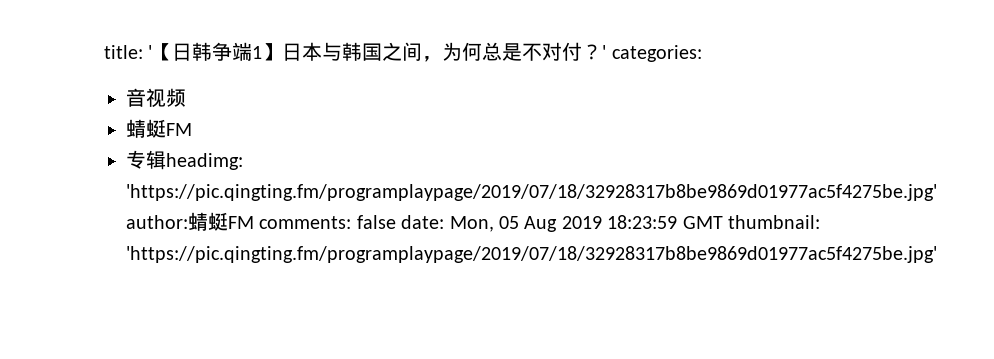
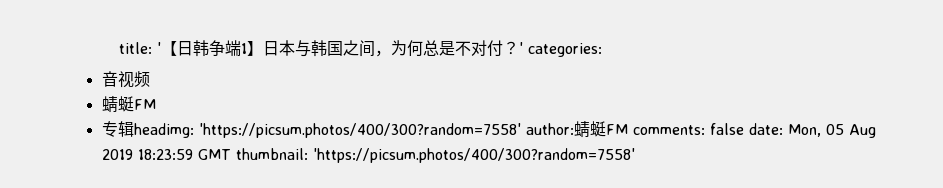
- 专辑headimg: 'https://pic.qingting.fm/programplaypage/2019/07/18/32928317b8be9869d01977ac5f4275be.jpg' author:蜻蜓FM comments: false date: Mon, 05 Aug 2019 18:23:59 GMT thumbnail: 'https://pic.qingting.fm/programplaypage/2019/07/18/32928317b8be9869d01977ac5f4275be.jpg'
+ 专辑headimg: 'https://picsum.photos/400/300?random=7558' author:蜻蜓FM comments: false date: Mon, 05 Aug 2019 18:23:59 GMT thumbnail: 'https://picsum.photos/400/300?random=7558'

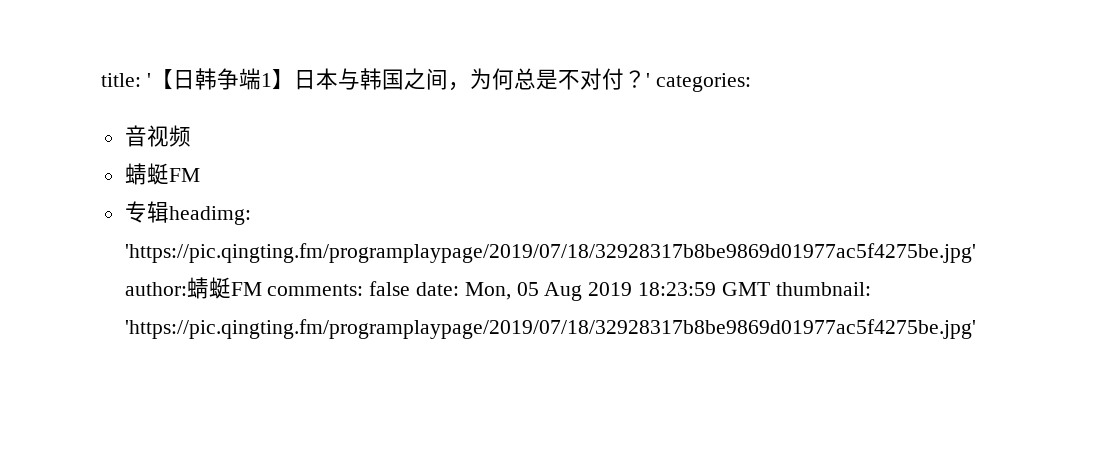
- 专辑headimg: 'https://picsum.photos/400/300?random=7558' author:蜻蜓FM comments: false date: Mon, 05 Aug 2019 18:23:59 GMT thumbnail: 'https://picsum.photos/400/300?random=7558'
+ 专辑headimg: 'https://pic.qingting.fm/programplaypage/2019/07/18/32928317b8be9869d01977ac5f4275be.jpg' author:蜻蜓FM comments: false date: Mon, 05 Aug 2019 18:23:59 GMT thumbnail: 'https://pic.qingting.fm/programplaypage/2019/07/18/32928317b8be9869d01977ac5f4275be.jpg'

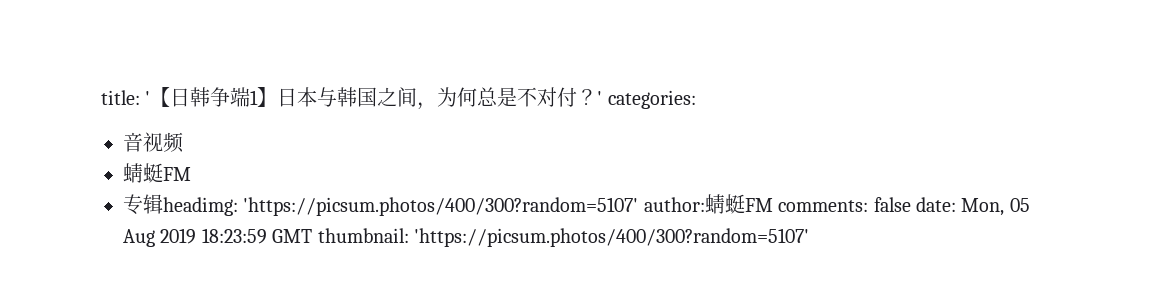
- 专辑headimg: 'https://pic.qingting.fm/programplaypage/2019/07/18/32928317b8be9869d01977ac5f4275be.jpg' author:蜻蜓FM comments: false date: Mon, 05 Aug 2019 18:23:59 GMT thumbnail: 'https://pic.qingting.fm/programplaypage/2019/07/18/32928317b8be9869d01977ac5f4275be.jpg'
+ 专辑headimg: 'https://picsum.photos/400/300?random=5107' author:蜻蜓FM comments: false date: Mon, 05 Aug 2019 18:23:59 GMT thumbnail: 'https://picsum.photos/400/300?random=5107'

